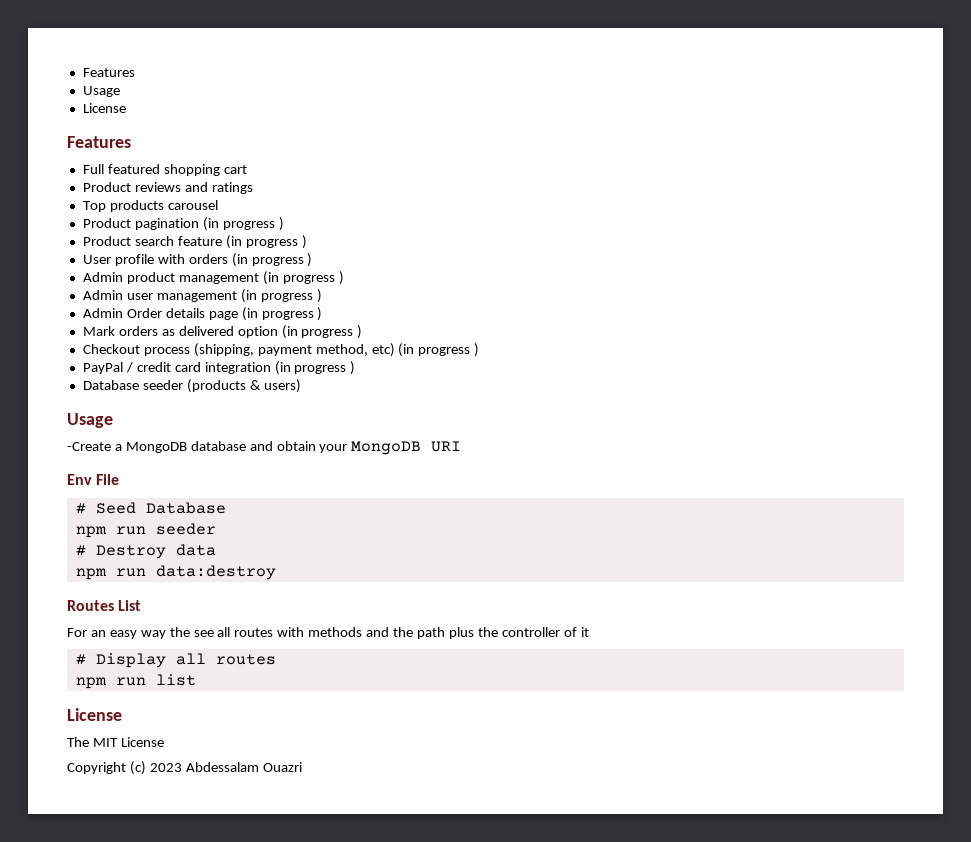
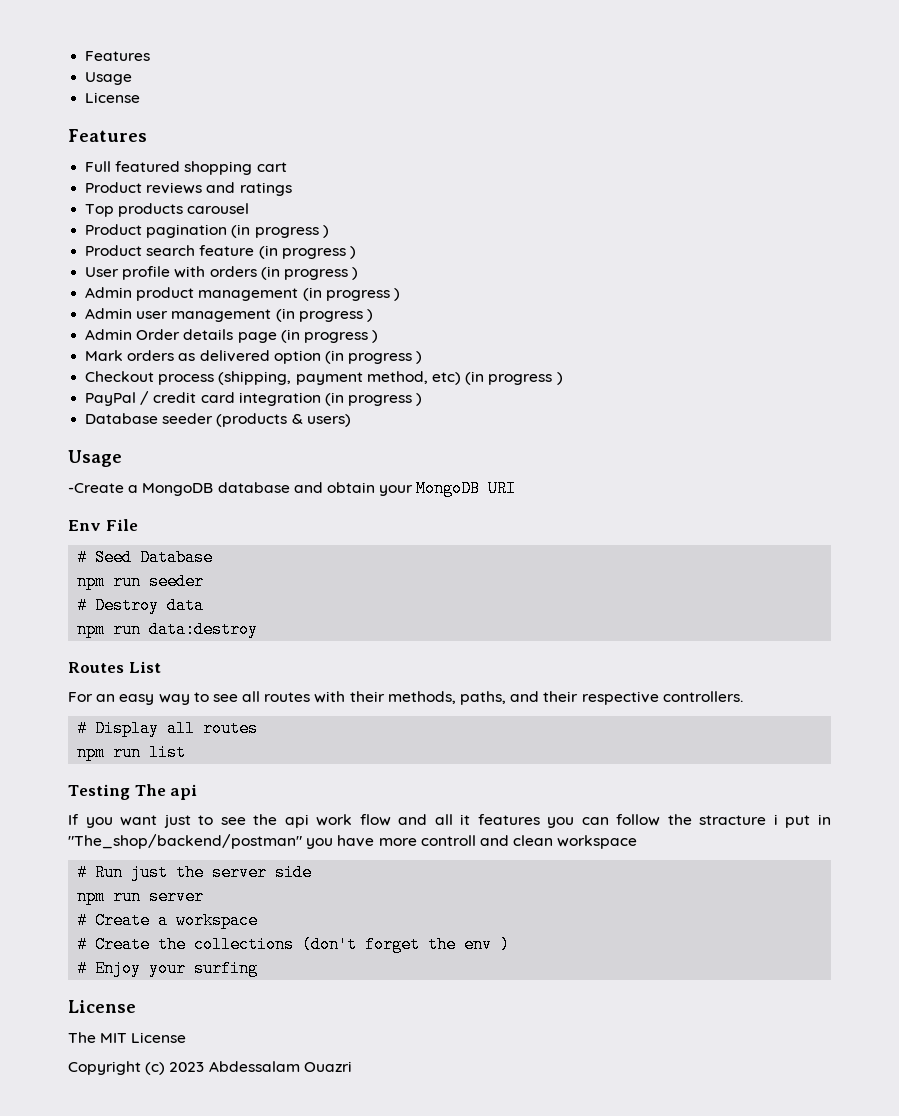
- For an easy way the see all routes with methods and the path plus the controller of it
+ For an easy way to see all routes with their methods, paths, and their respective controllers.
+ Testing The api
+ If you want just to see the api work flow and all it features you can follow the stracture i put in "The_shop/backend/postman" you have more controll and clean workspace
+ # Run just the server side
+ npm run server
+ # Create a workspace
+ # Create the collections (don't forget the env )
+ # Enjoy your surfing

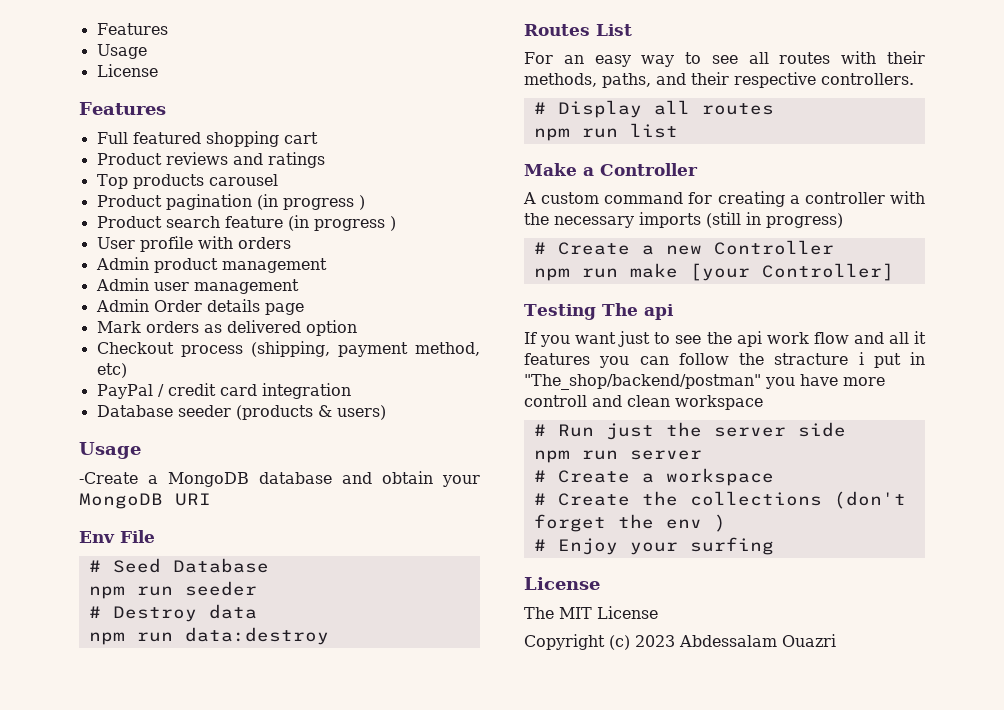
- User profile with orders (in progress )
+ User profile with orders
- Admin product management (in progress )
+ Admin product management
- Admin user management (in progress )
+ Admin user management
- Admin Order details page (in progress )
+ Admin Order details page
- Mark orders as delivered option (in progress )
+ Mark orders as delivered option
- Checkout process (shipping, payment method, etc) (in progress )
+ Checkout process (shipping, payment method, etc)
- PayPal / credit card integration (in progress )
+ PayPal / credit card integration
+ Make a Controller
+ A custom command for creating a controller with the necessary imports (still in progress)
+ # Create a new Controller
+ npm run make [your Controller]

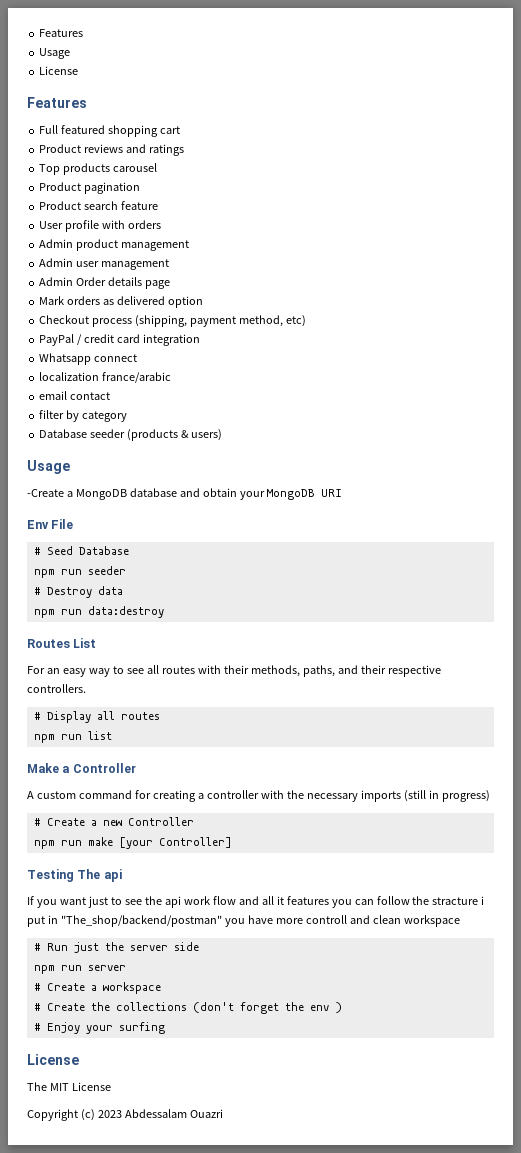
- Product pagination (in progress )
+ Product pagination
- Product search feature (in progress )
+ Product search feature
+ Whatsapp connect
+ localization france/arabic
+ email contact
+ filter by category

